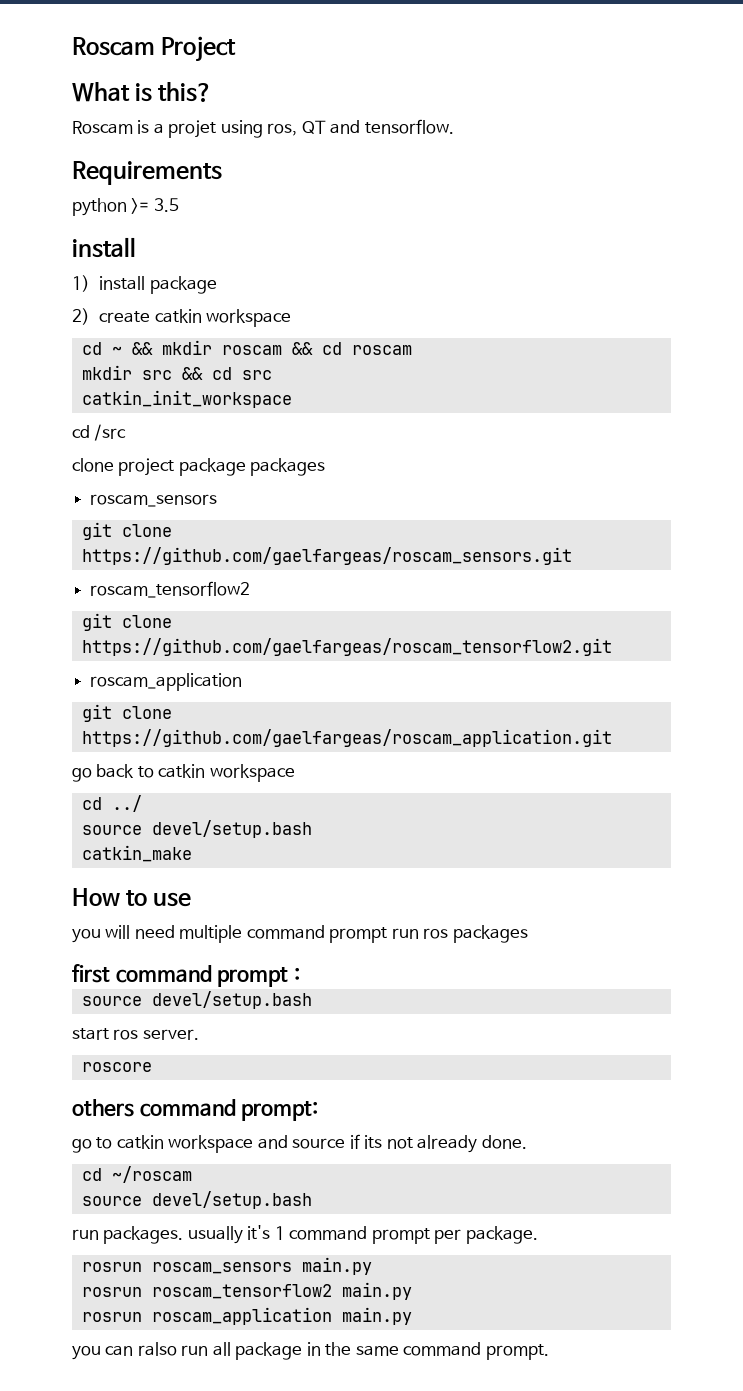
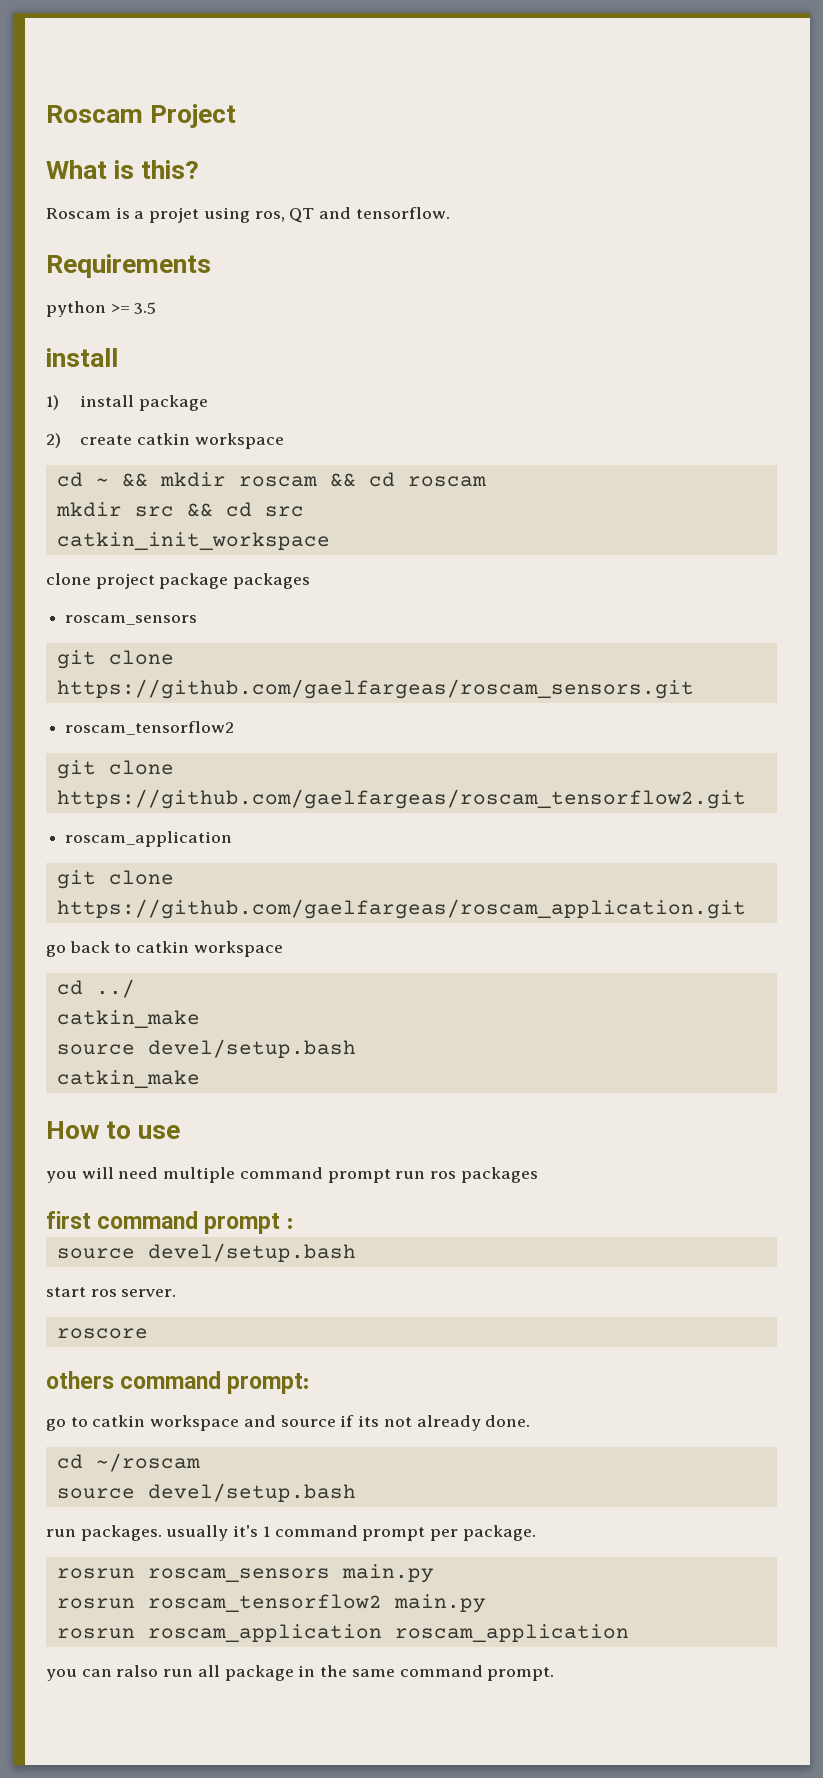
- cd /src
  cd ../
+ catkin_make
- rosrun roscam_application main.py
+ rosrun roscam_application roscam_application

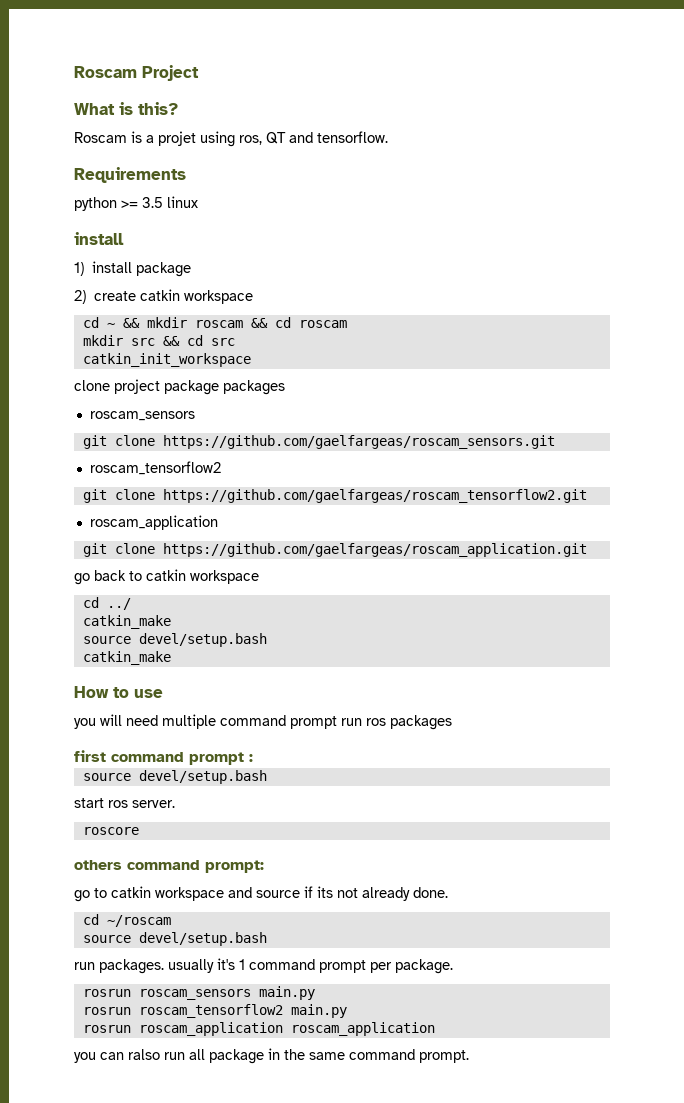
- python >= 3.5
+ python >= 3.5 linux

